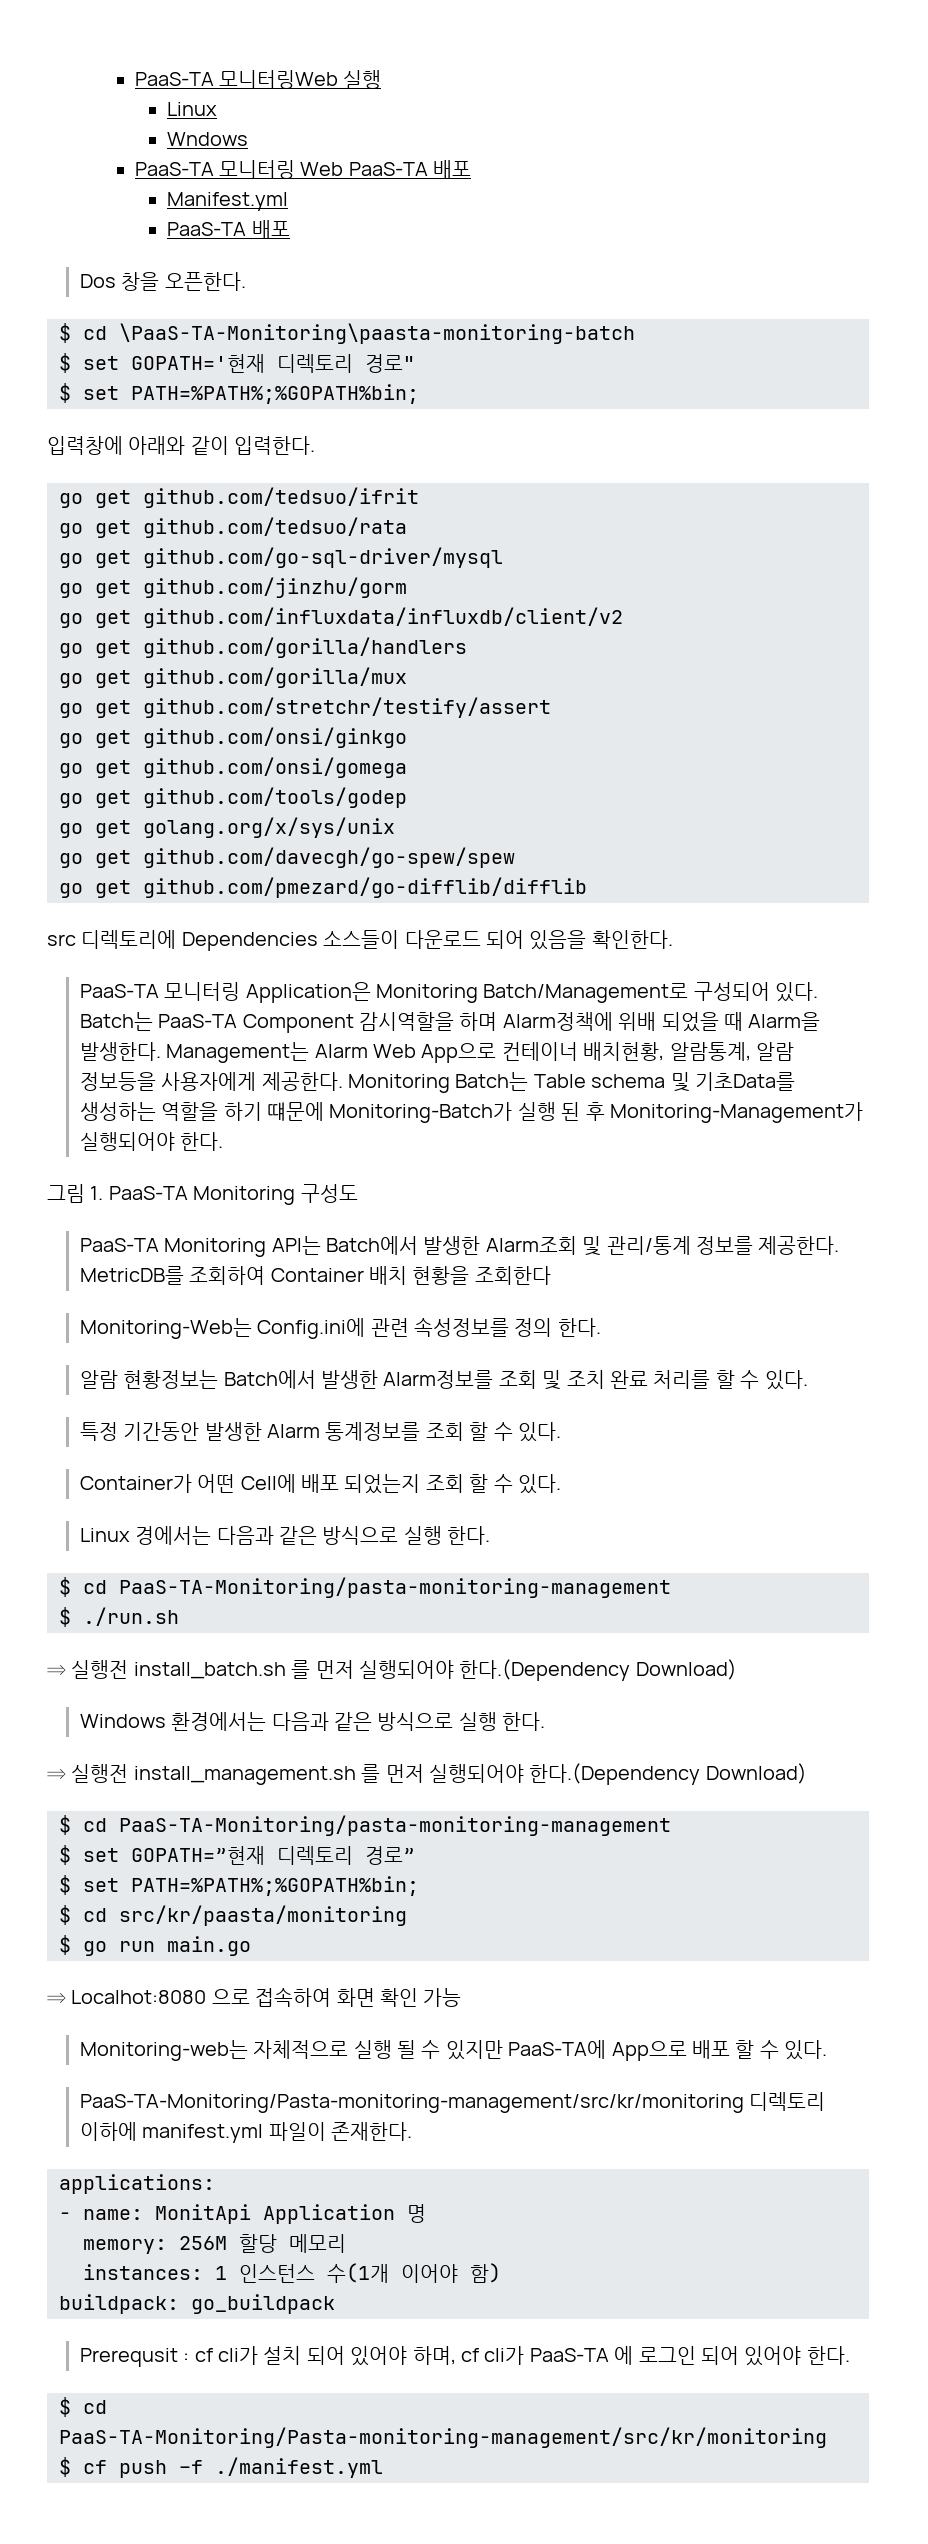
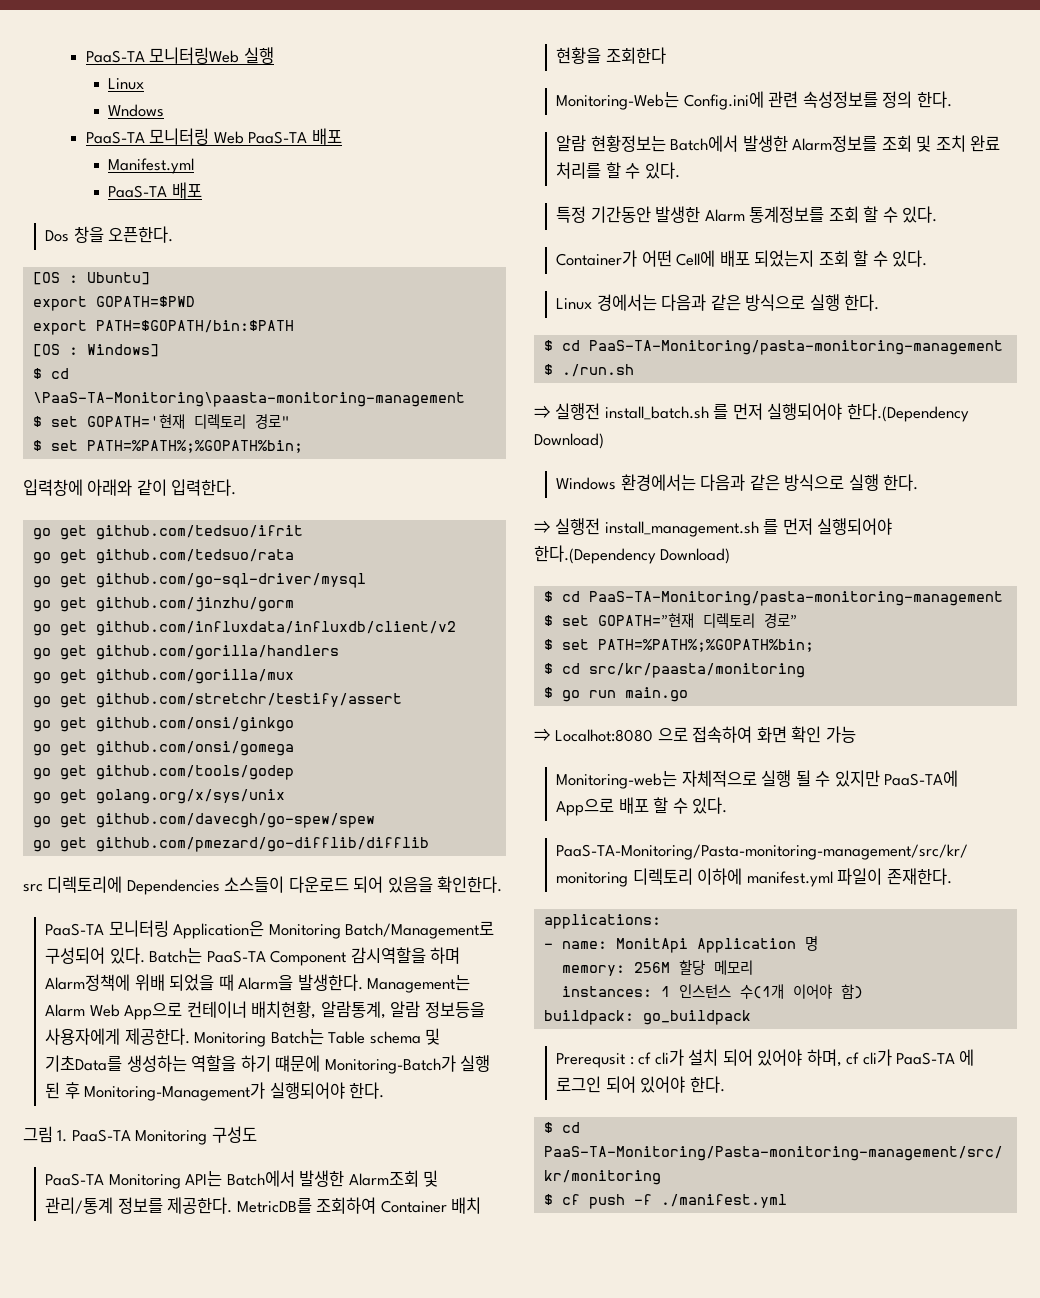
- $ cd \PaaS-TA-Monitoring\paasta-monitoring-batch
+ [OS : Ubuntu]
+ export GOPATH=$PWD
+ export PATH=$GOPATH/bin:$PATH
+ [OS : Windows]
+ $ cd \PaaS-TA-Monitoring\paasta-monitoring-management

